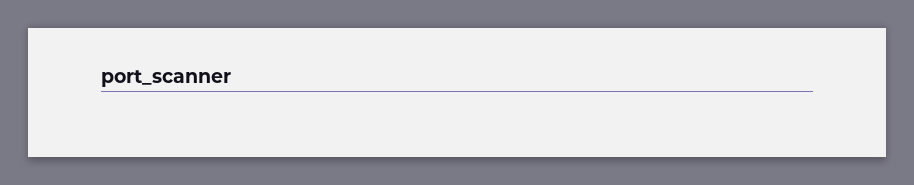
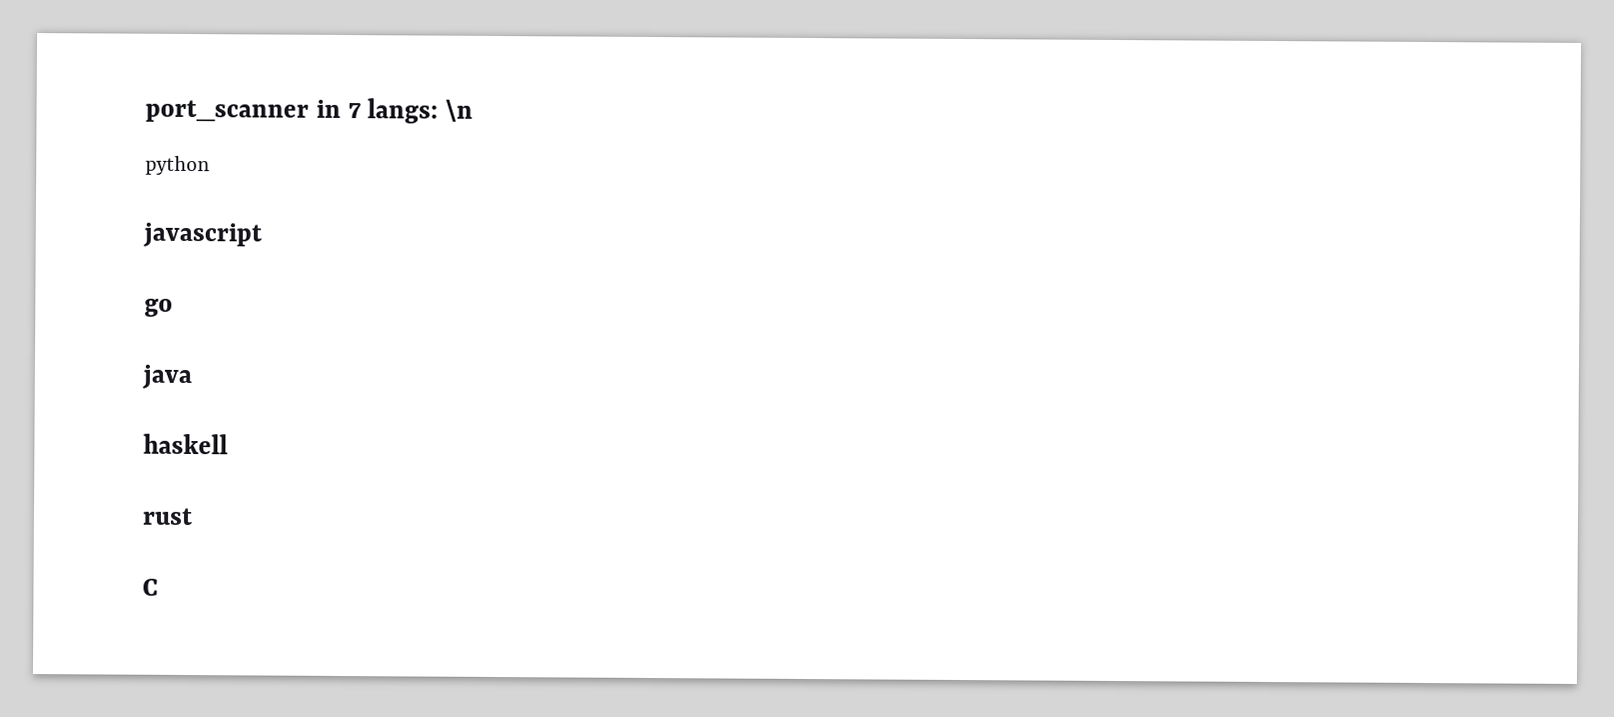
- port_scanner
+ port_scanner in 7 langs: \n
+ python
+ javascript
+ go
+ java
+ haskell
+ rust
+ C

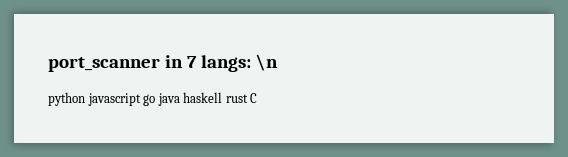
- python
- javascript
- go
- java
- haskell
- rust
- C
+ python javascript go java haskell rust C

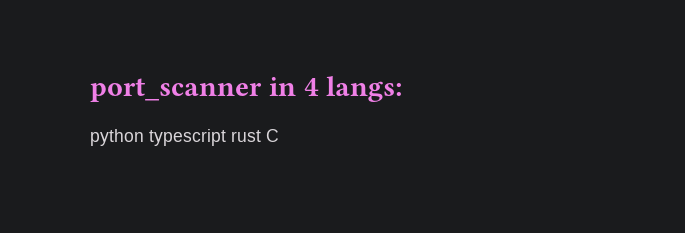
- port_scanner in 7 langs: \n
+ port_scanner in 4 langs:
- python javascript go java haskell rust C
+ python typescript rust C

